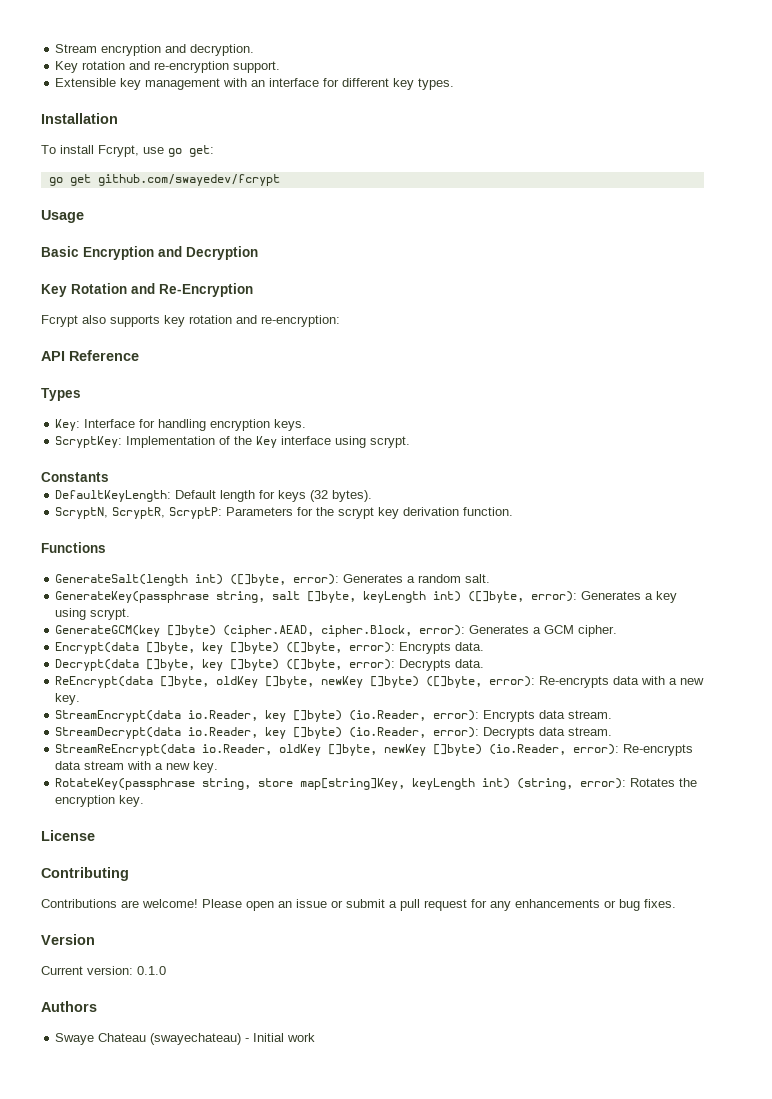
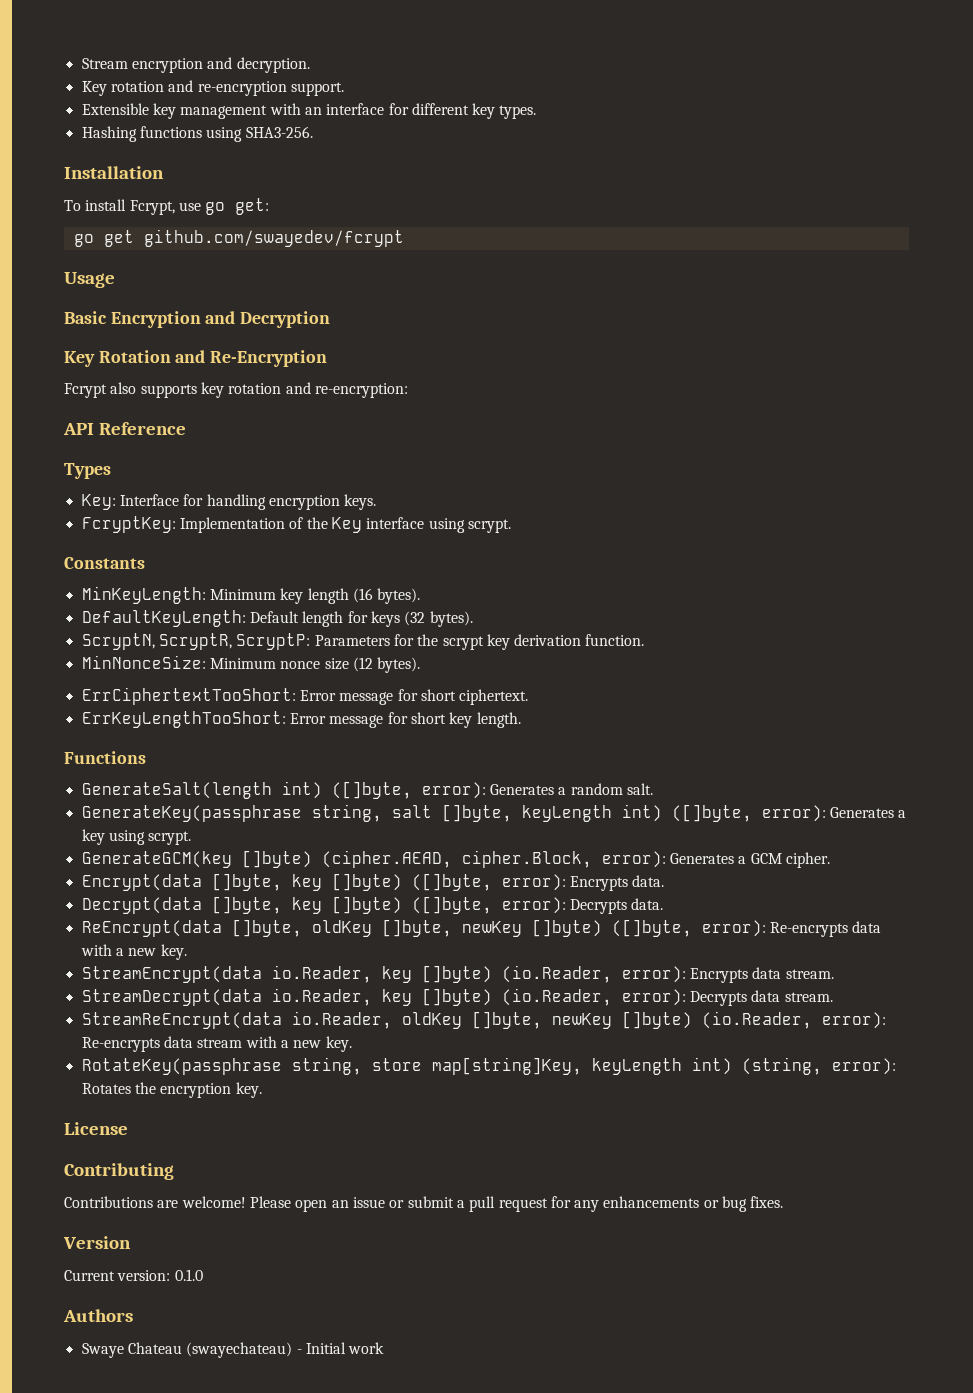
+ Hashing functions using SHA3-256.
- ScryptKey: Implementation of the Key interface using scrypt.
+ FcryptKey: Implementation of the Key interface using scrypt.
+ MinKeyLength: Minimum key length (16 bytes).
+ MinNonceSize: Minimum nonce size (12 bytes).
+ ErrCiphertextTooShort: Error message for short ciphertext.
+ ErrKeyLengthTooShort: Error message for short key length.

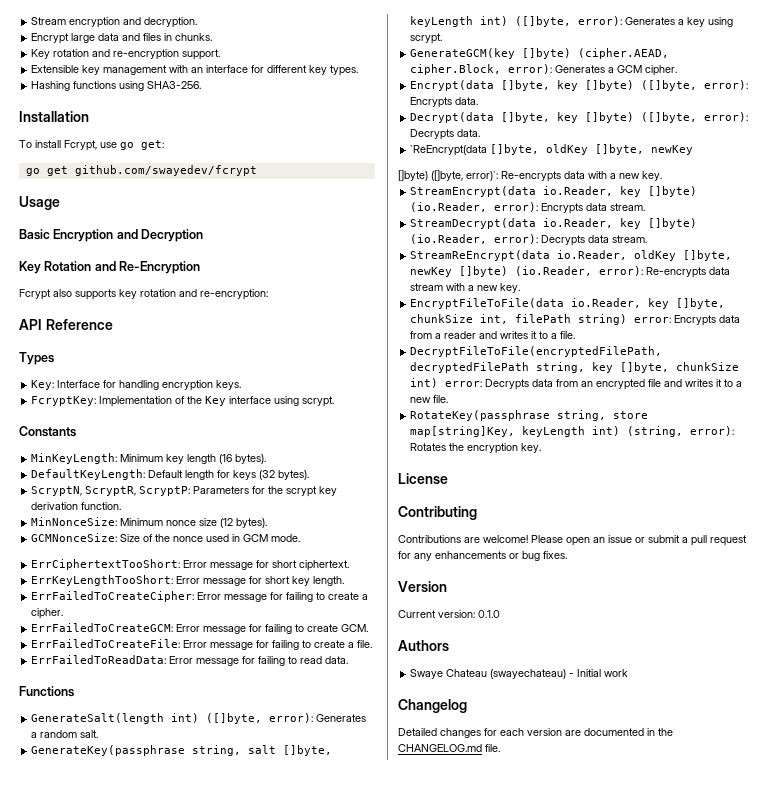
+ Encrypt large data and files in chunks.
+ GCMNonceSize: Size of the nonce used in GCM mode.
+ ErrFailedToCreateCipher: Error message for failing to create a cipher.
+ ErrFailedToCreateGCM: Error message for failing to create GCM.
+ ErrFailedToCreateFile: Error message for failing to create a file.
+ ErrFailedToReadData: Error message for failing to read data.
- ReEncrypt(data []byte, oldKey []byte, newKey []byte) ([]byte, error): Re-encrypts data with a new key.
+ `ReEncrypt(data []byte, oldKey []byte, newKey
+ []byte) ([]byte, error)`: Re-encrypts data with a new key.
+ EncryptFileToFile(data io.Reader, key []byte, chunkSize int, filePath string) error: Encrypts data from a reader and writes it to a file.
+ DecryptFileToFile(encryptedFilePath, decryptedFilePath string, key []byte, chunkSize int) error: Decrypts data from an encrypted file and writes it to a new file.
+ Changelog
+ Detailed changes for each version are documented in the CHANGELOG.md file.

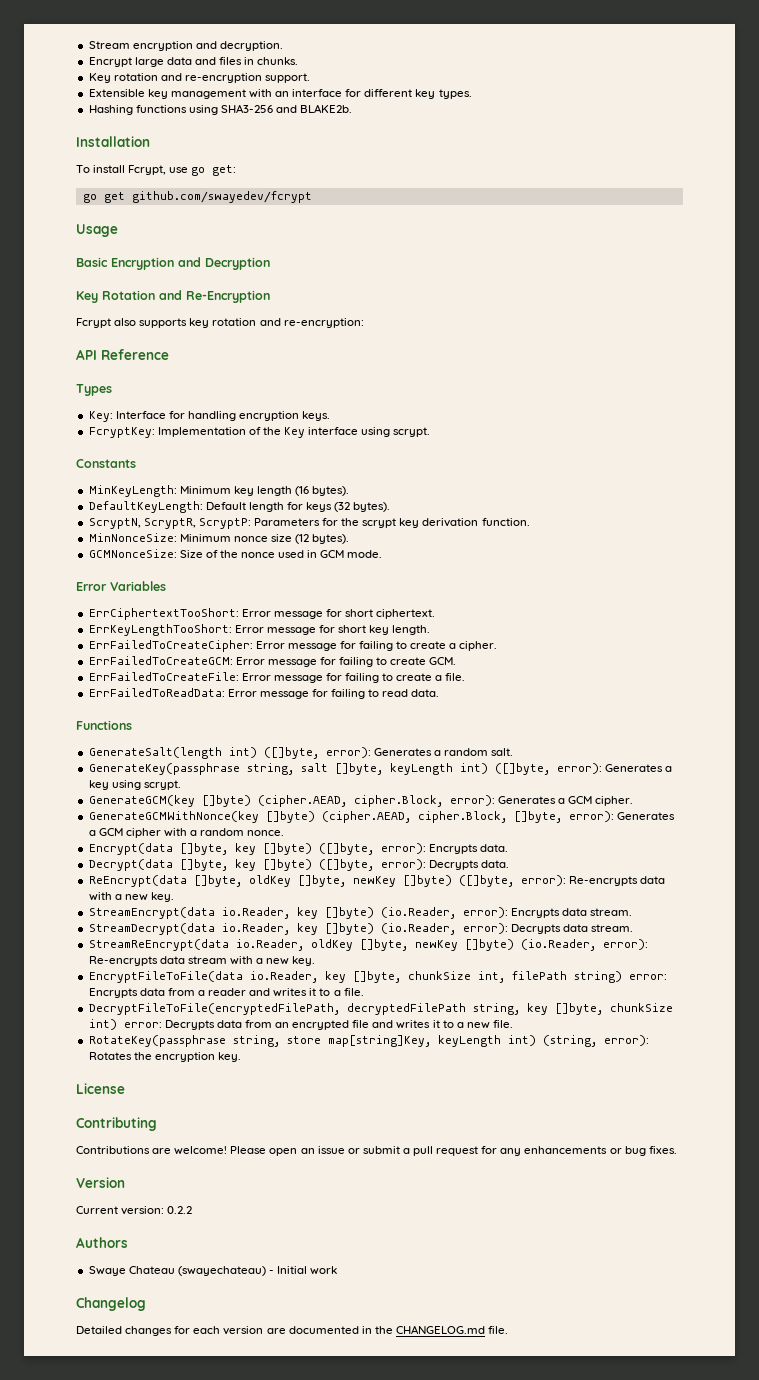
- Hashing functions using SHA3-256.
+ Hashing functions using SHA3-256 and BLAKE2b.
+ Error Variables
+ GenerateGCMWithNonce(key []byte) (cipher.AEAD, cipher.Block, []byte, error): Generates a GCM cipher with a random nonce.
- `ReEncrypt(data []byte, oldKey []byte, newKey
- []byte) ([]byte, error)`: Re-encrypts data with a new key.
+ ReEncrypt(data []byte, oldKey []byte, newKey []byte) ([]byte, error): Re-encrypts data with a new key.
- Current version: 0.1.0
+ Current version: 0.2.2

